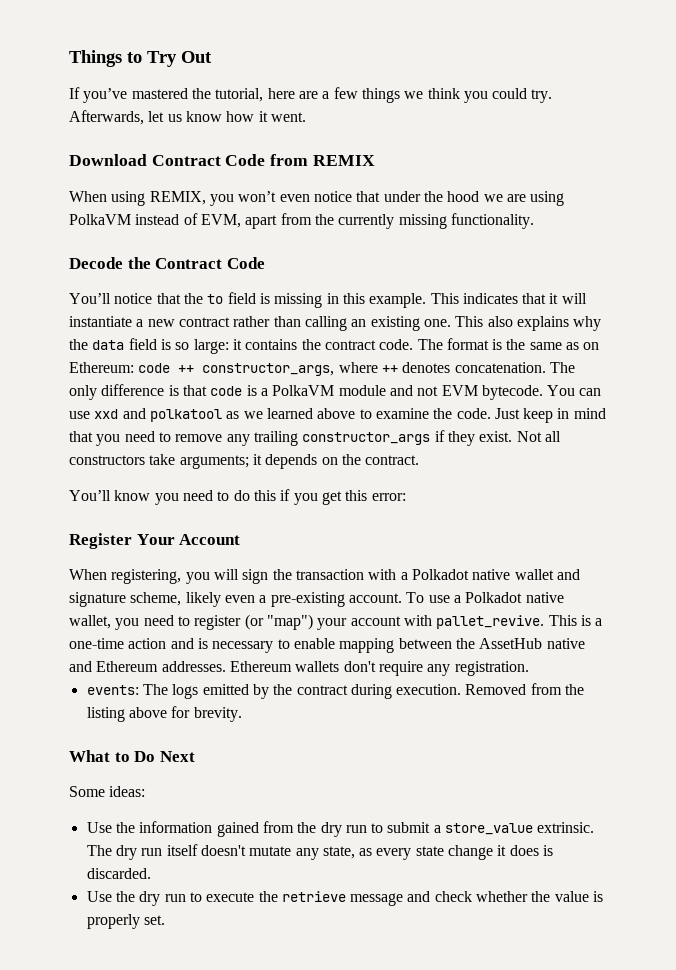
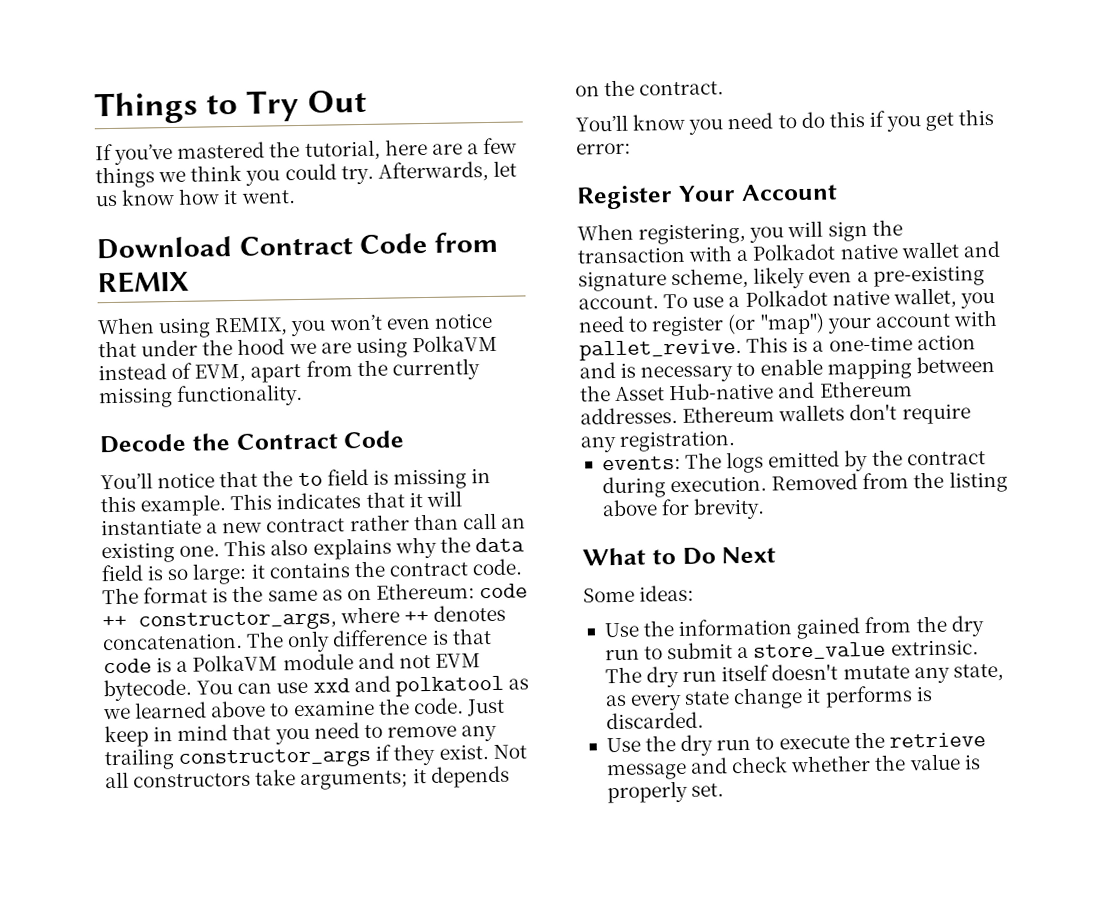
- This indicates that it will instantiate a new contract rather than calling an existing one.
+ This indicates that it will instantiate a new contract rather than call an existing one.
- This is a one-time action and is necessary to enable mapping between the AssetHub native and Ethereum addresses.
+ This is a one-time action and is necessary to enable mapping between the Asset Hub-native and Ethereum addresses.
- The dry run itself doesn't mutate any state, as every state change it does is discarded.
+ The dry run itself doesn't mutate any state, as every state change it performs is discarded.

